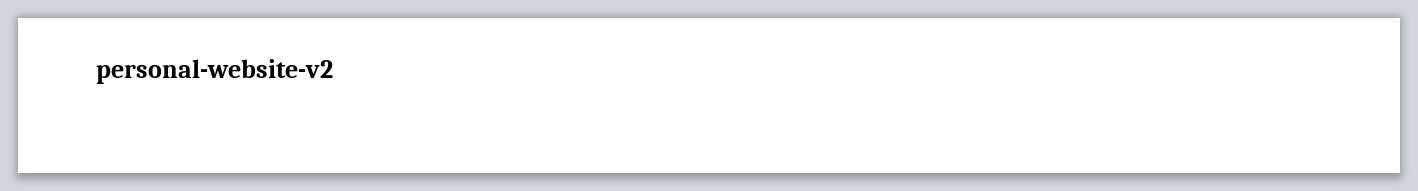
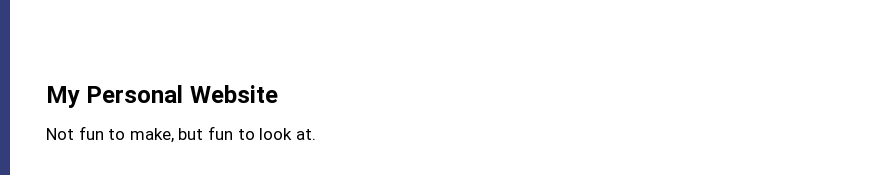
- personal-website-v2
+ My Personal Website
+ Not fun to make, but fun to look at.

